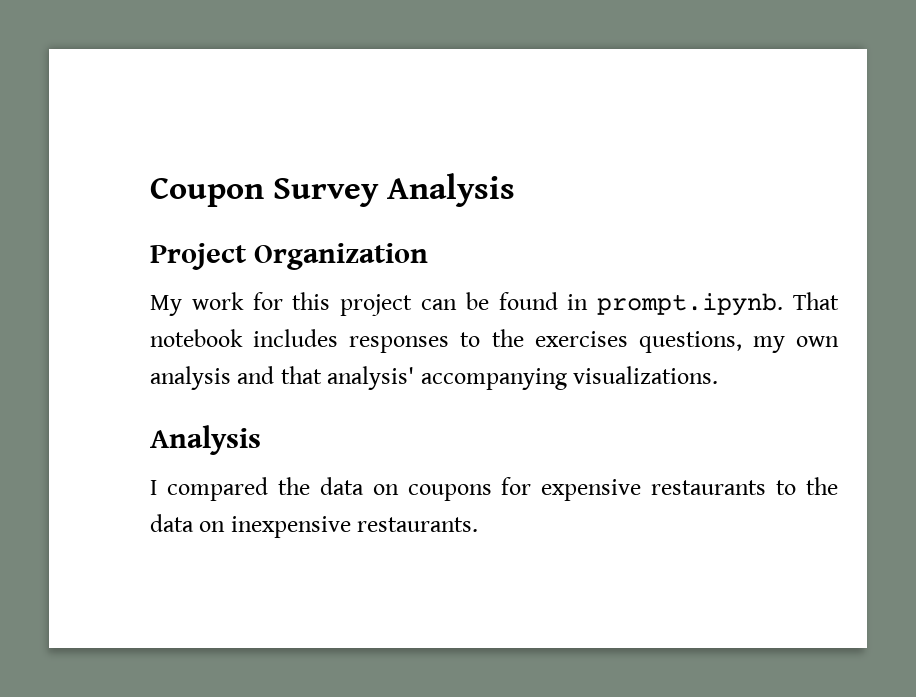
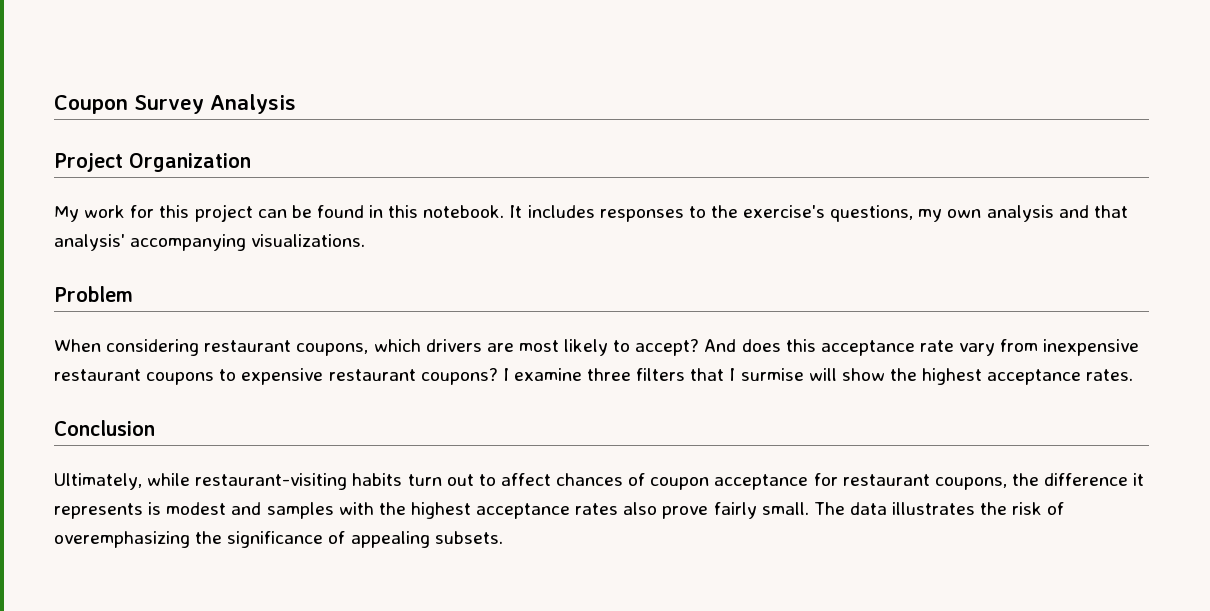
- My work for this project can be found in prompt.ipynb. That notebook includes responses to the exercises questions, my own analysis and that analysis' accompanying visualizations.
- Analysis
- I compared the data on coupons for expensive restaurants to the data on inexpensive restaurants.
+ My work for this project can be found in this notebook. It includes responses to the exercise's questions, my own analysis and that analysis' accompanying visualizations.
+ Problem
+ When considering restaurant coupons, which drivers are most likely to accept? And does this acceptance rate vary from inexpensive restaurant coupons to expensive restaurant coupons? I examine three filters that I surmise will show the highest acceptance rates.
+ Conclusion
+ Ultimately, while restaurant-visiting habits turn out to affect chances of coupon acceptance for restaurant coupons, the difference it represents is modest and samples with the highest acceptance rates also prove fairly small. The data illustrates the risk of overemphasizing the significance of appealing subsets.

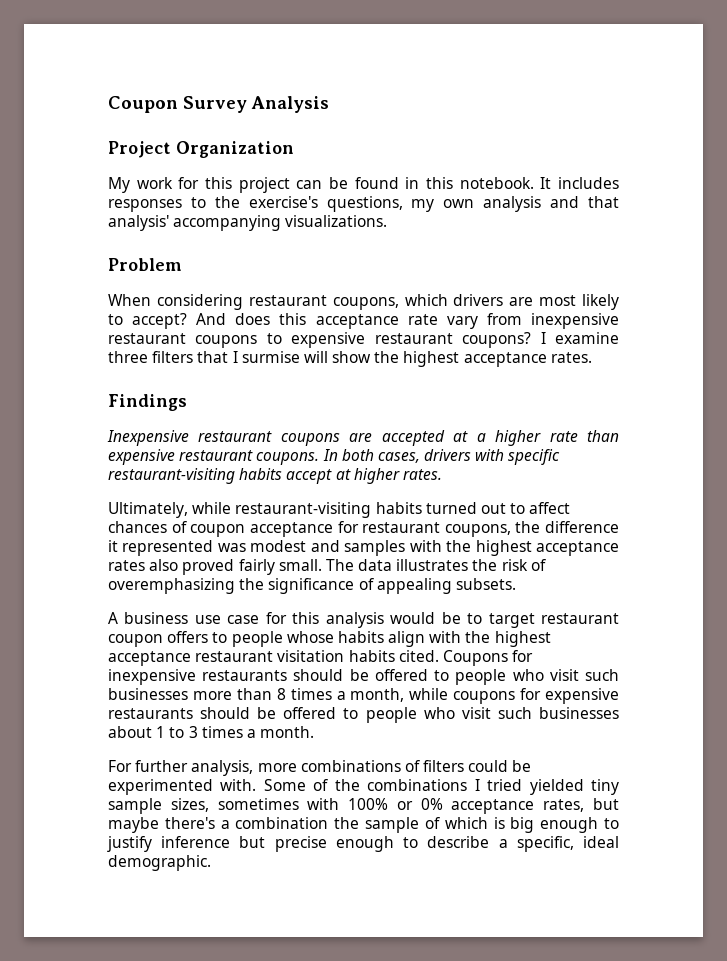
- Conclusion
+ Findings
+ Inexpensive restaurant coupons are accepted at a higher rate than expensive restaurant coupons. In both cases, drivers with specific restaurant-visiting habits accept at higher rates.
- Ultimately, while restaurant-visiting habits turn out to affect chances of coupon acceptance for restaurant coupons, the difference it represents is modest and samples with the highest acceptance rates also prove fairly small.
+ Ultimately, while restaurant-visiting habits turned out to affect chances of coupon acceptance for restaurant coupons, the difference it represented was modest and samples with the highest acceptance rates also proved fairly small.
+ A business use case for this analysis would be to target restaurant coupon offers to people whose habits align with the highest acceptance restaurant visitation habits cited. Coupons for inexpensive restaurants should be offered to people who visit such businesses more than 8 times a month, while coupons for expensive restaurants should be offered to people who visit such businesses about 1 to 3 times a month.
+ For further analysis, more combinations of filters could be experimented with. Some of the combinations I tried yielded tiny sample sizes, sometimes with 100% or 0% acceptance rates, but maybe there's a combination the sample of which is big enough to justify inference but precise enough to describe a specific, ideal demographic.

